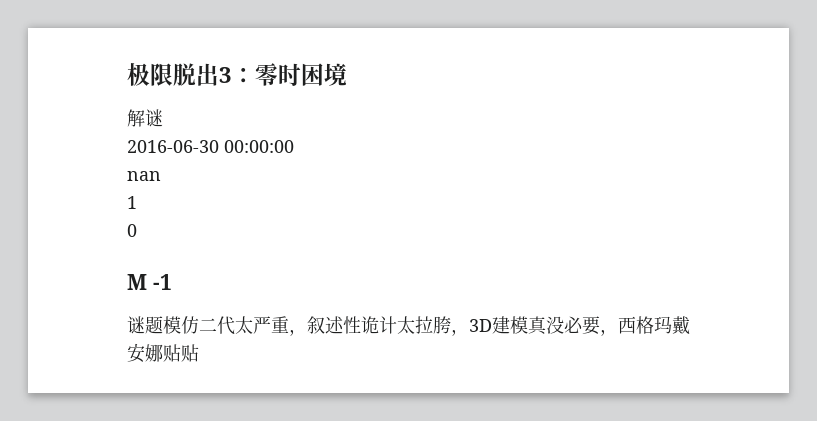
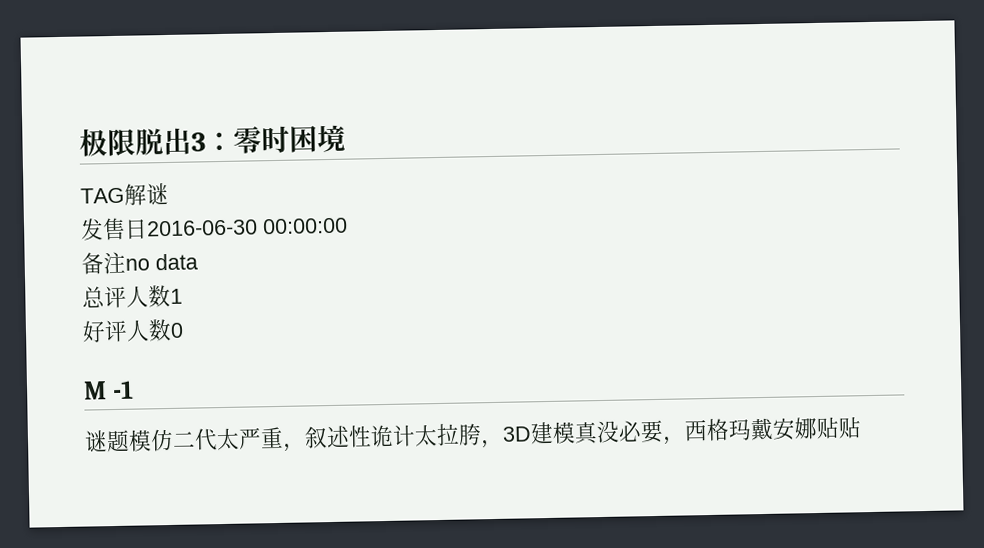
- 解谜
+ TAG解谜
- 2016-06-30 00:00:00
+ 发售日2016-06-30 00:00:00
- nan
- 1
+ 备注no data
+ 总评人数1
- 0
+ 好评人数0

